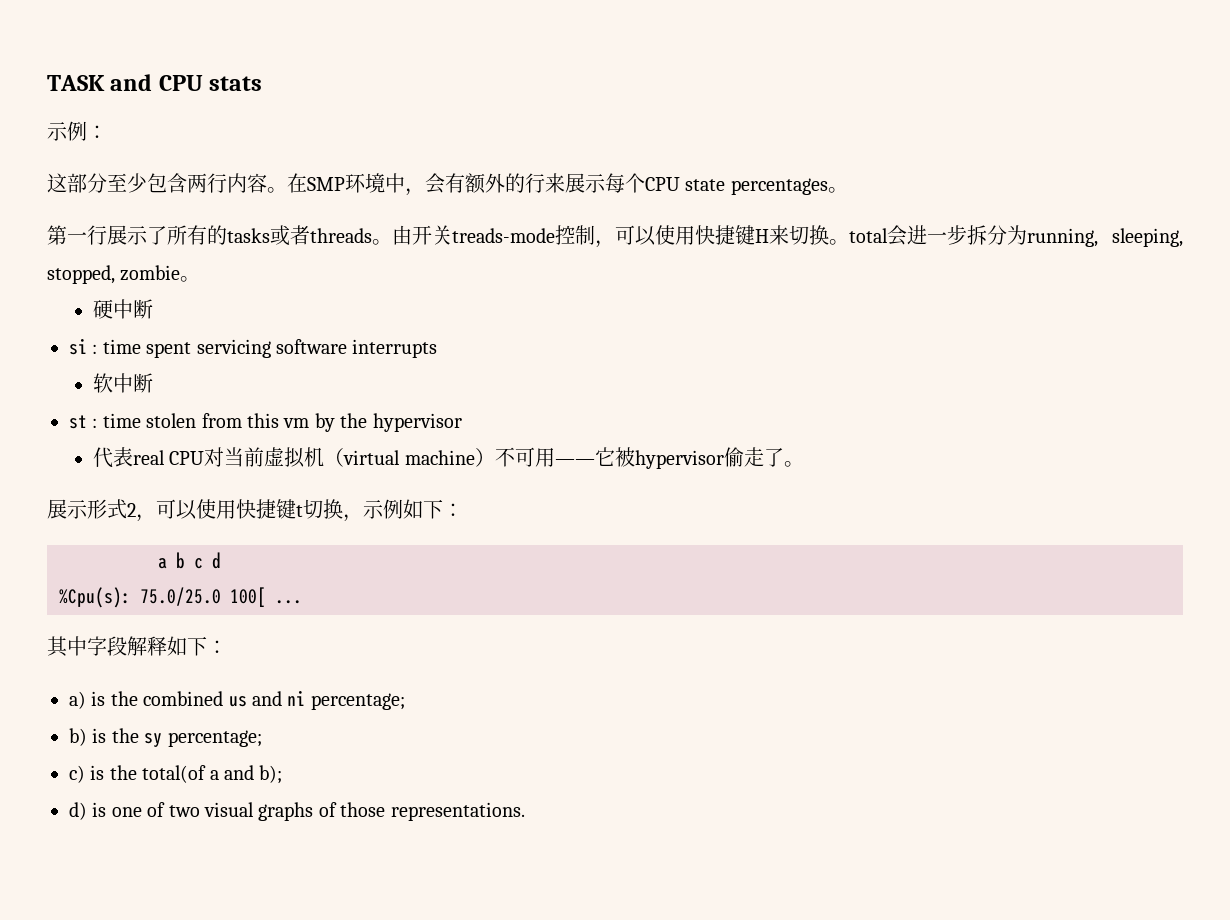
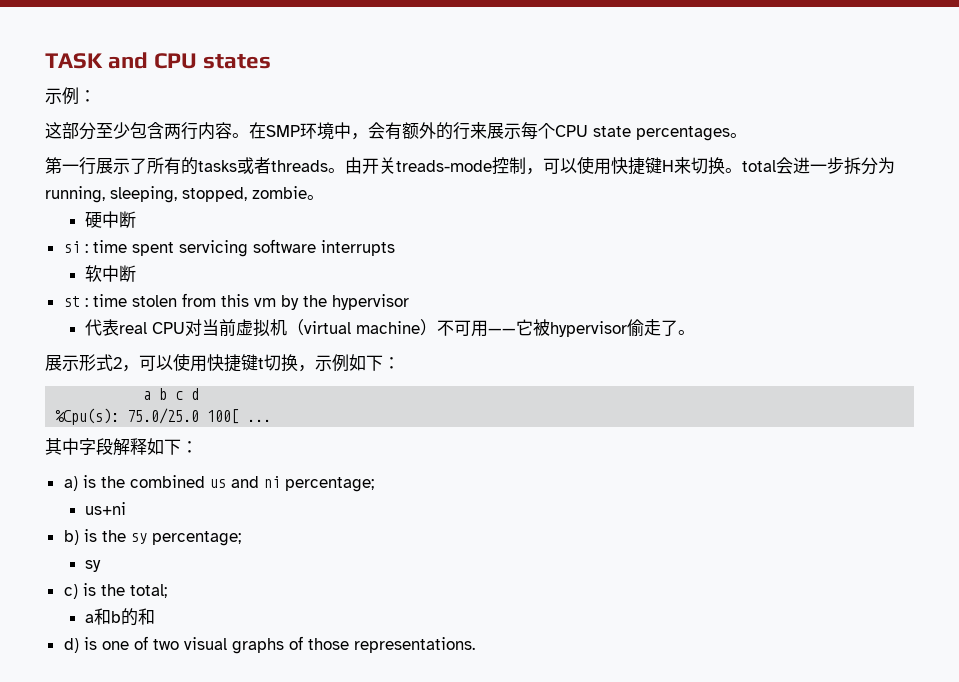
- TASK and CPU stats
+ TASK and CPU states
+ us+ni
  b) is the sy percentage;
+ sy
- c) is the total(of a and b);
+ c) is the total;
+ a和b的和

